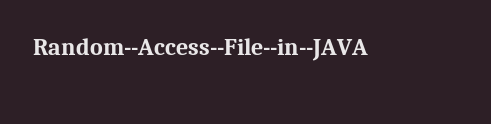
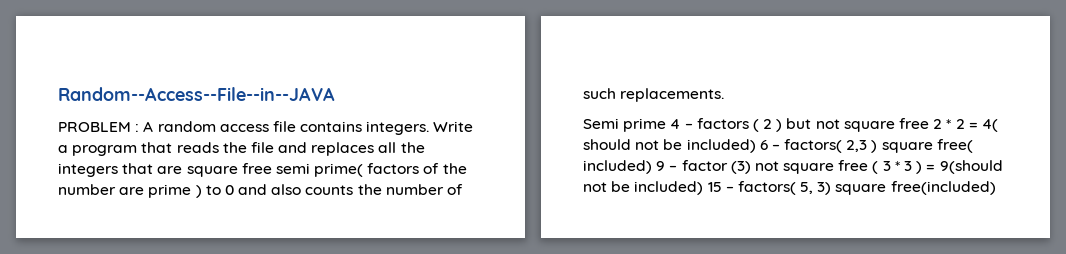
+ PROBLEM : A random access file contains integers. Write a program that reads the file and replaces all the integers that are square free semi prime( factors of the number are prime ) to 0 and also counts the number of such replacements.
+ Semi prime 4 – factors ( 2 ) but not square free 2 * 2 = 4( should not be included) 6 – factors( 2,3 ) square free( included) 9 – factor (3) not square free ( 3 * 3 ) = 9(should not be included) 15 – factors( 5, 3) square free(included)

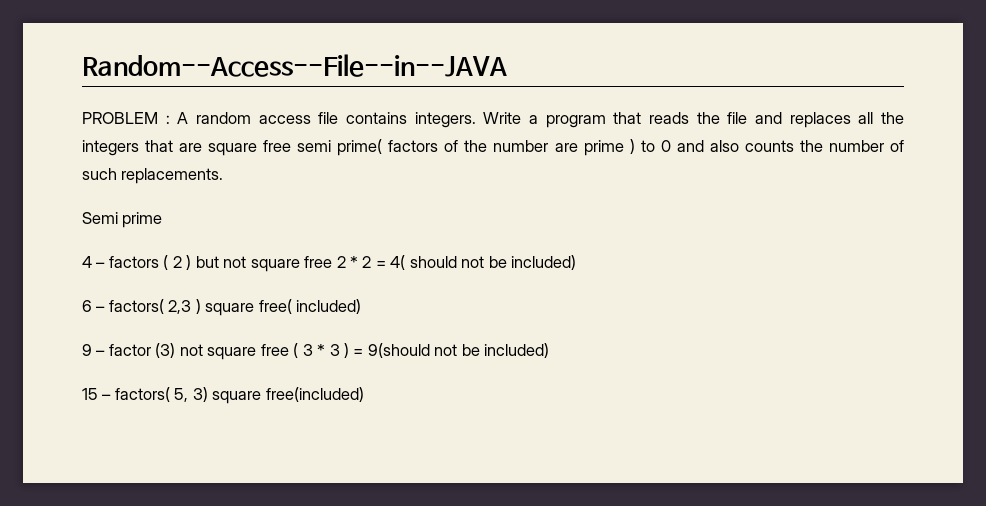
- Semi prime 4 – factors ( 2 ) but not square free 2 * 2 = 4( should not be included) 6 – factors( 2,3 ) square free( included) 9 – factor (3) not square free ( 3 * 3 ) = 9(should not be included) 15 – factors( 5, 3) square free(included)
+ Semi prime
+ 4 – factors ( 2 ) but not square free 2 * 2 = 4( should not be included)
+ 6 – factors( 2,3 ) square free( included)
+ 9 – factor (3) not square free ( 3 * 3 ) = 9(should not be included)
+ 15 – factors( 5, 3) square free(included)

